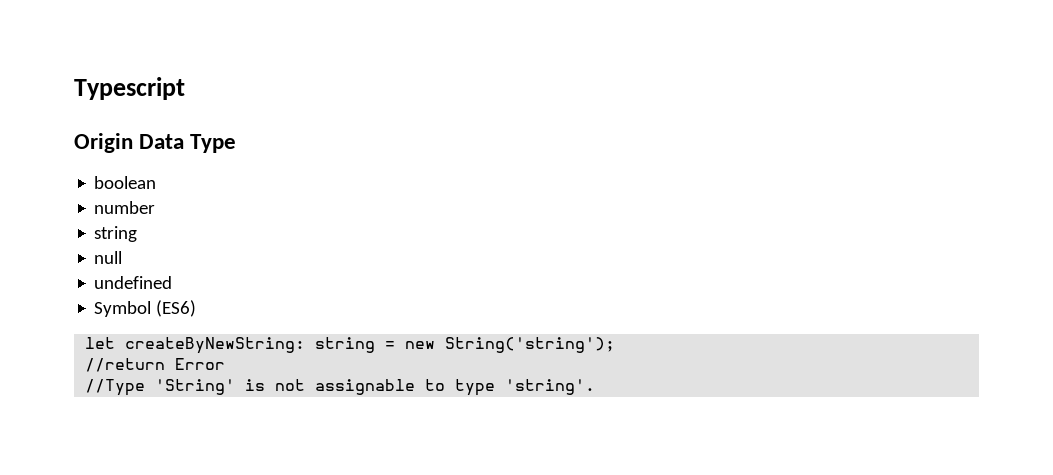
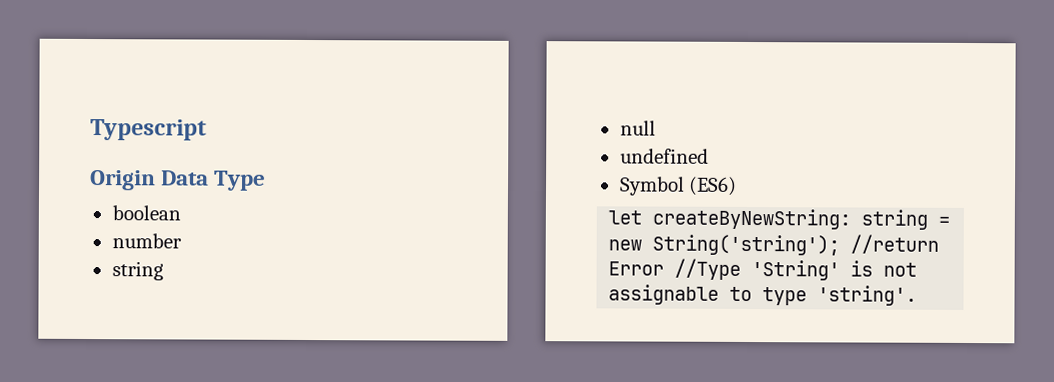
- let createByNewString: string = new String('string');
- //return Error
- //Type 'String' is not assignable to type 'string'.
+ let createByNewString: string = new String('string'); //return Error //Type 'String' is not assignable to type 'string'.

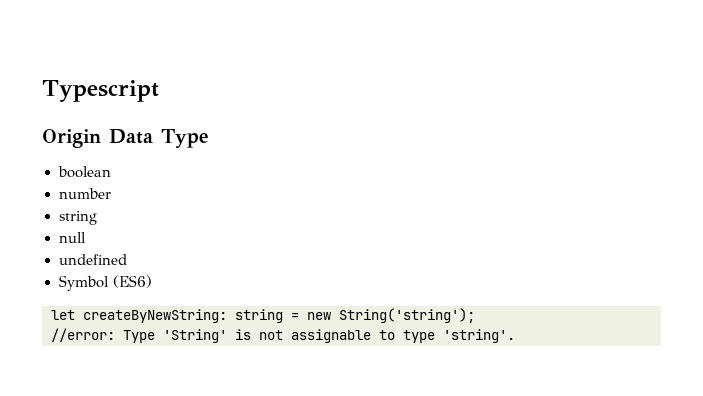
- let createByNewString: string = new String('string'); //return Error //Type 'String' is not assignable to type 'string'.
+ let createByNewString: string = new String('string');
+ //error: Type 'String' is not assignable to type 'string'.

